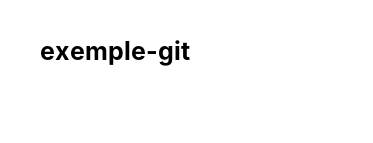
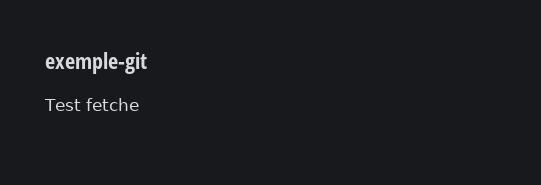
+ Test fetche

